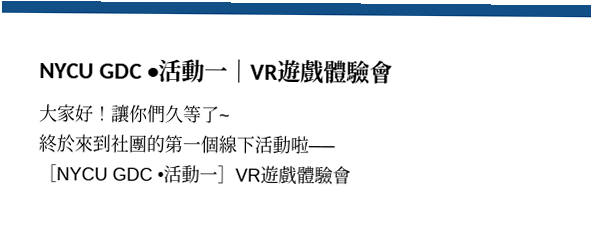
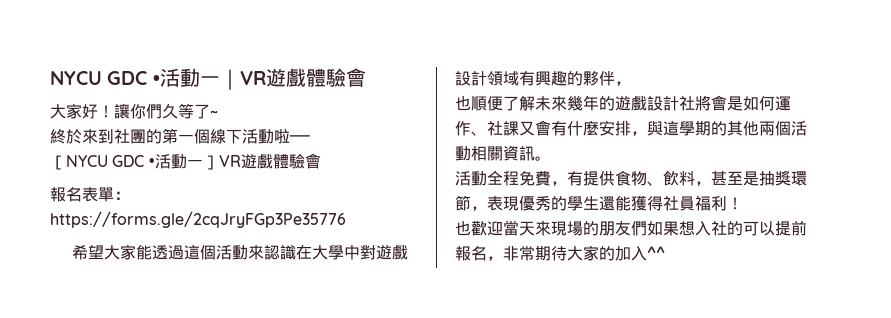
+ 報名表單：https://forms.gle/2cqJryFGp3Pe35776
+ 希望大家能透過這個活動來認識在大學中對遊戲設計領域有興趣的夥伴，
+ 也順便了解未來幾年的遊戲設計社將會是如何運作、社課又會有什麼安排，與這學期的其他兩個活動相關資訊。
+ 活動全程免費，有提供食物、飲料，甚至是抽獎環節，表現優秀的學生還能獲得社員福利！
+ 也歡迎當天來現場的朋友們如果想入社的可以提前報名，非常期待大家的加入^^

